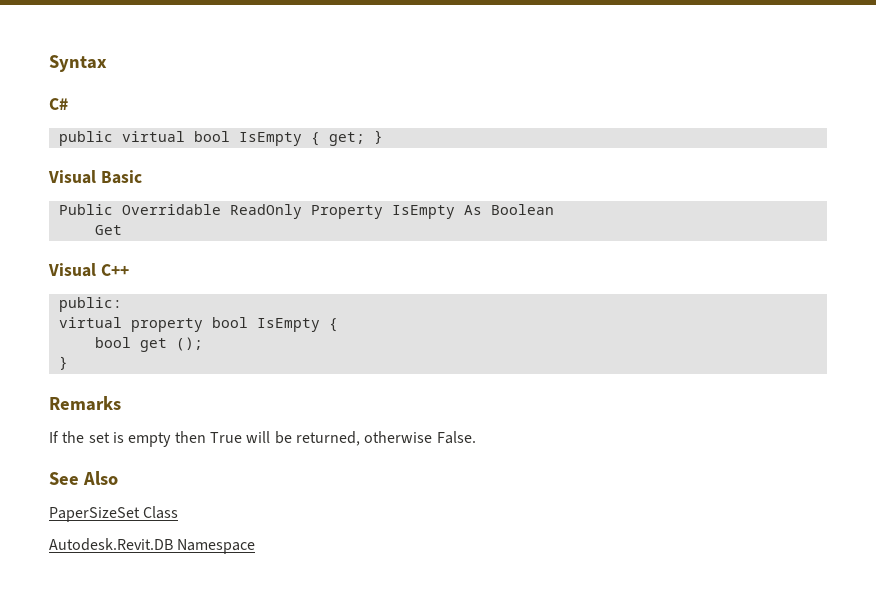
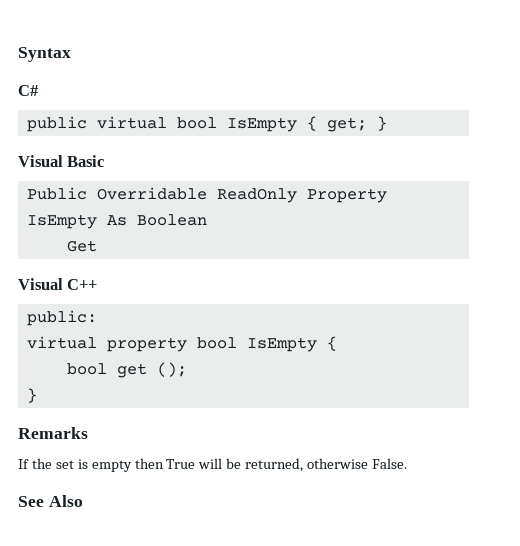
- PaperSizeSet Class
- Autodesk.Revit.DB Namespace

